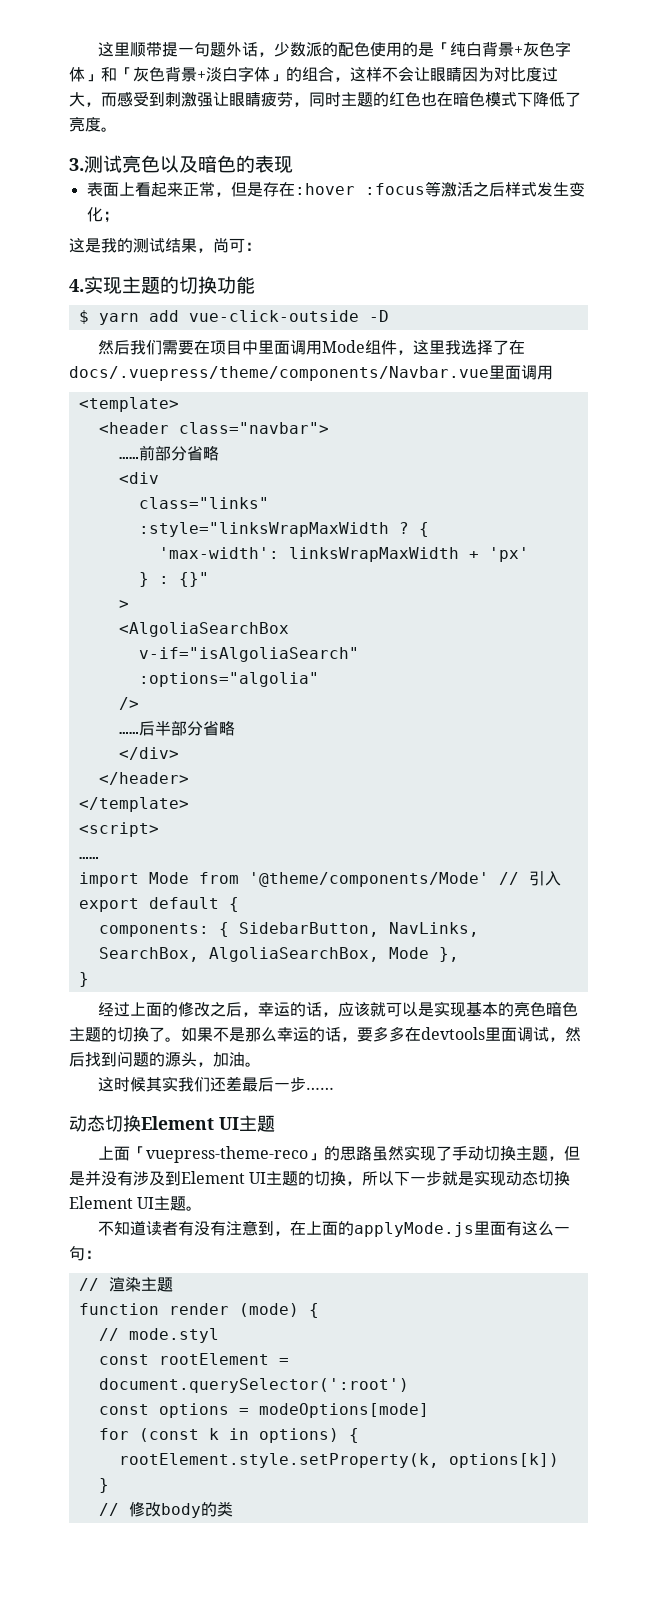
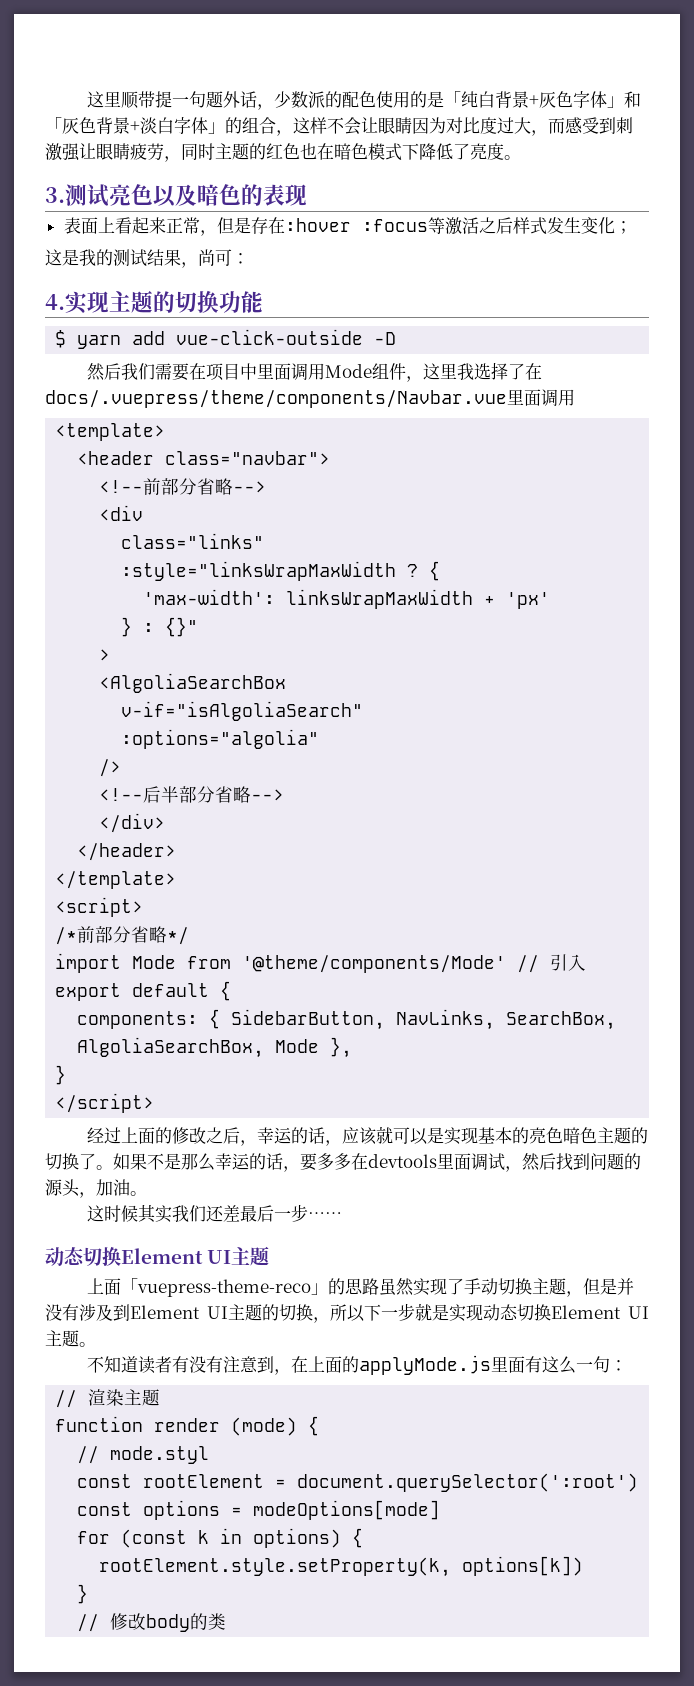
- ……前部分省略
+ <!--前部分省略-->
- ……后半部分省略
+ <!--后半部分省略-->
  <script>
- ……
+ /*前部分省略*/
+ </script>

